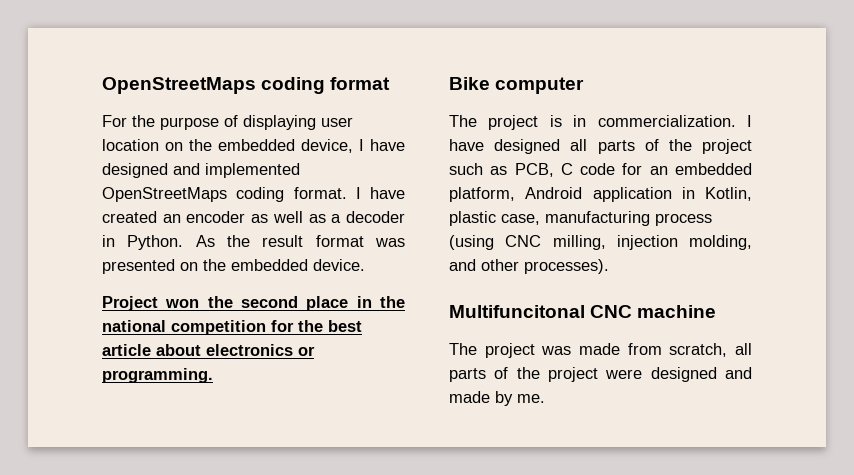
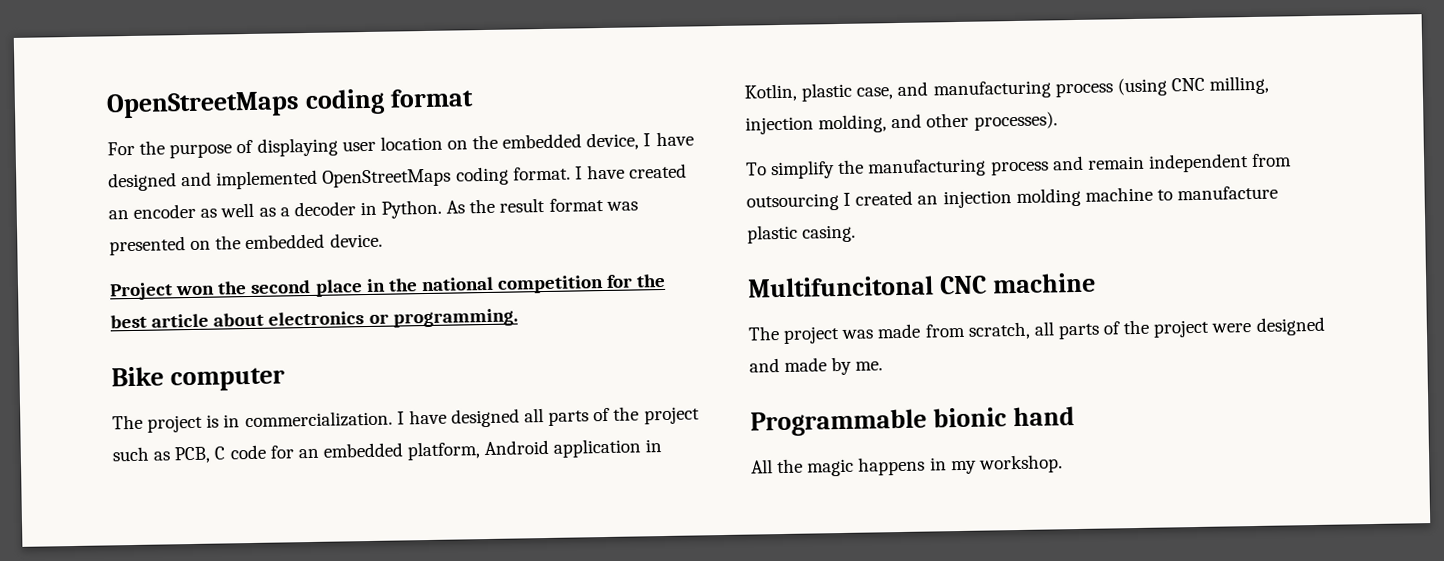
- I have designed all parts of the project such as PCB, C code for an embedded platform, Android application in Kotlin, plastic case, manufacturing process (using CNC milling, injection molding, and other processes).
+ I have designed all parts of the project such as PCB, C code for an embedded platform, Android application in Kotlin, plastic case, and manufacturing process (using CNC milling, injection molding, and other processes).
+ To simplify the manufacturing process and remain independent from outsourcing I created an injection molding machine to manufacture plastic casing.
+ Programmable bionic hand
+ All the magic happens in my workshop.

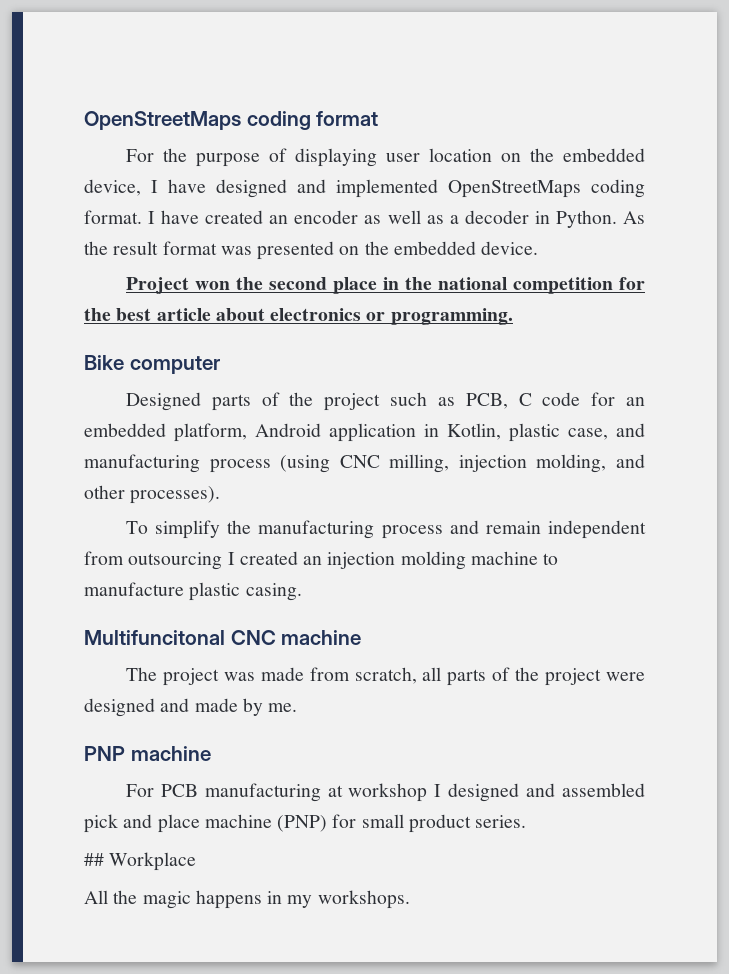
- The project is in commercialization. I have designed all parts of the project such as PCB, C code for an embedded platform, Android application in Kotlin, plastic case, and manufacturing process (using CNC milling, injection molding, and other processes).
+ Designed parts of the project such as PCB, C code for an embedded platform, Android application in Kotlin, plastic case, and manufacturing process (using CNC milling, injection molding, and other processes).
- Programmable bionic hand
+ PNP machine
+ For PCB manufacturing at workshop I designed and assembled pick and place machine (PNP) for small product series.
+ ## Workplace
- All the magic happens in my workshop.
+ All the magic happens in my workshops.

